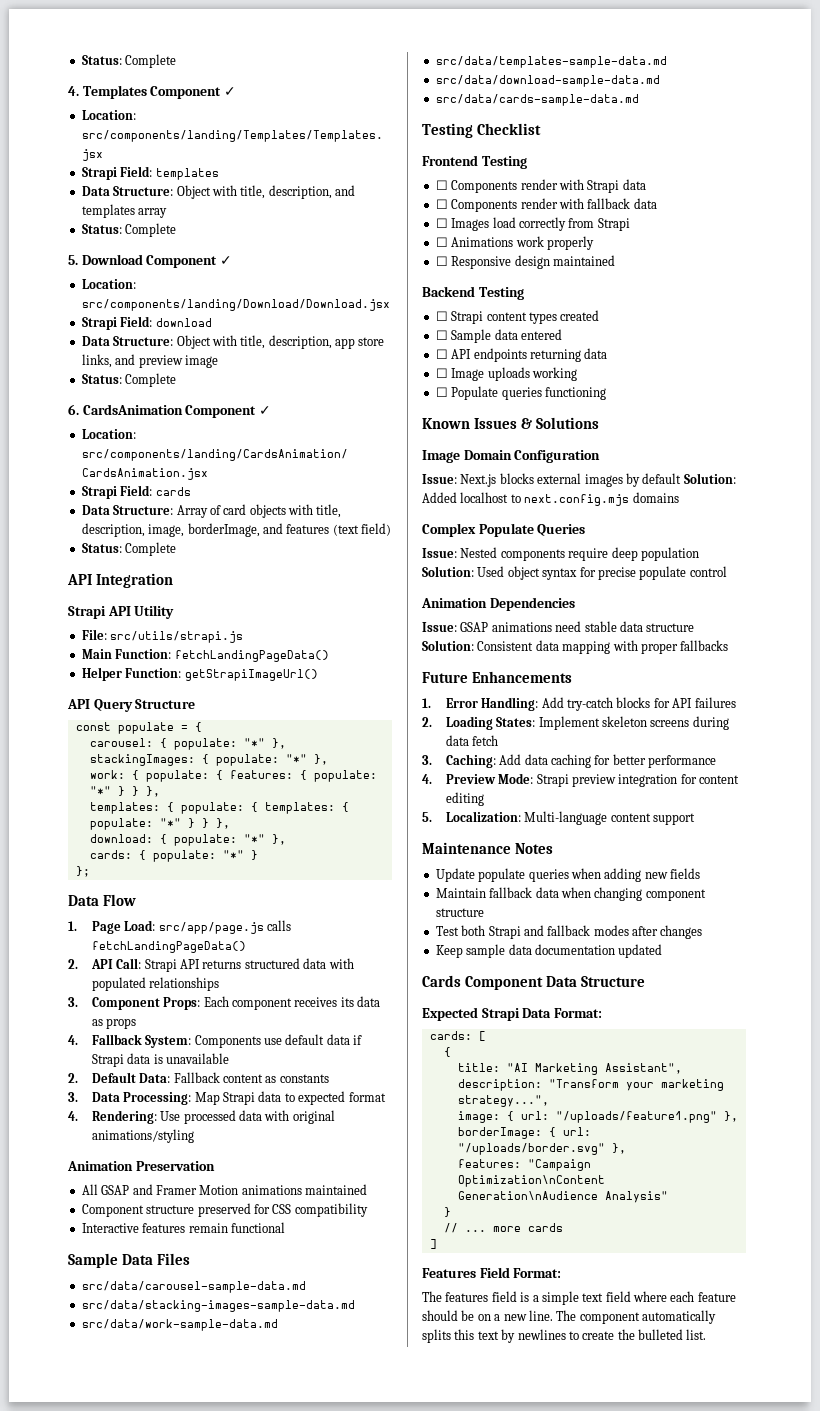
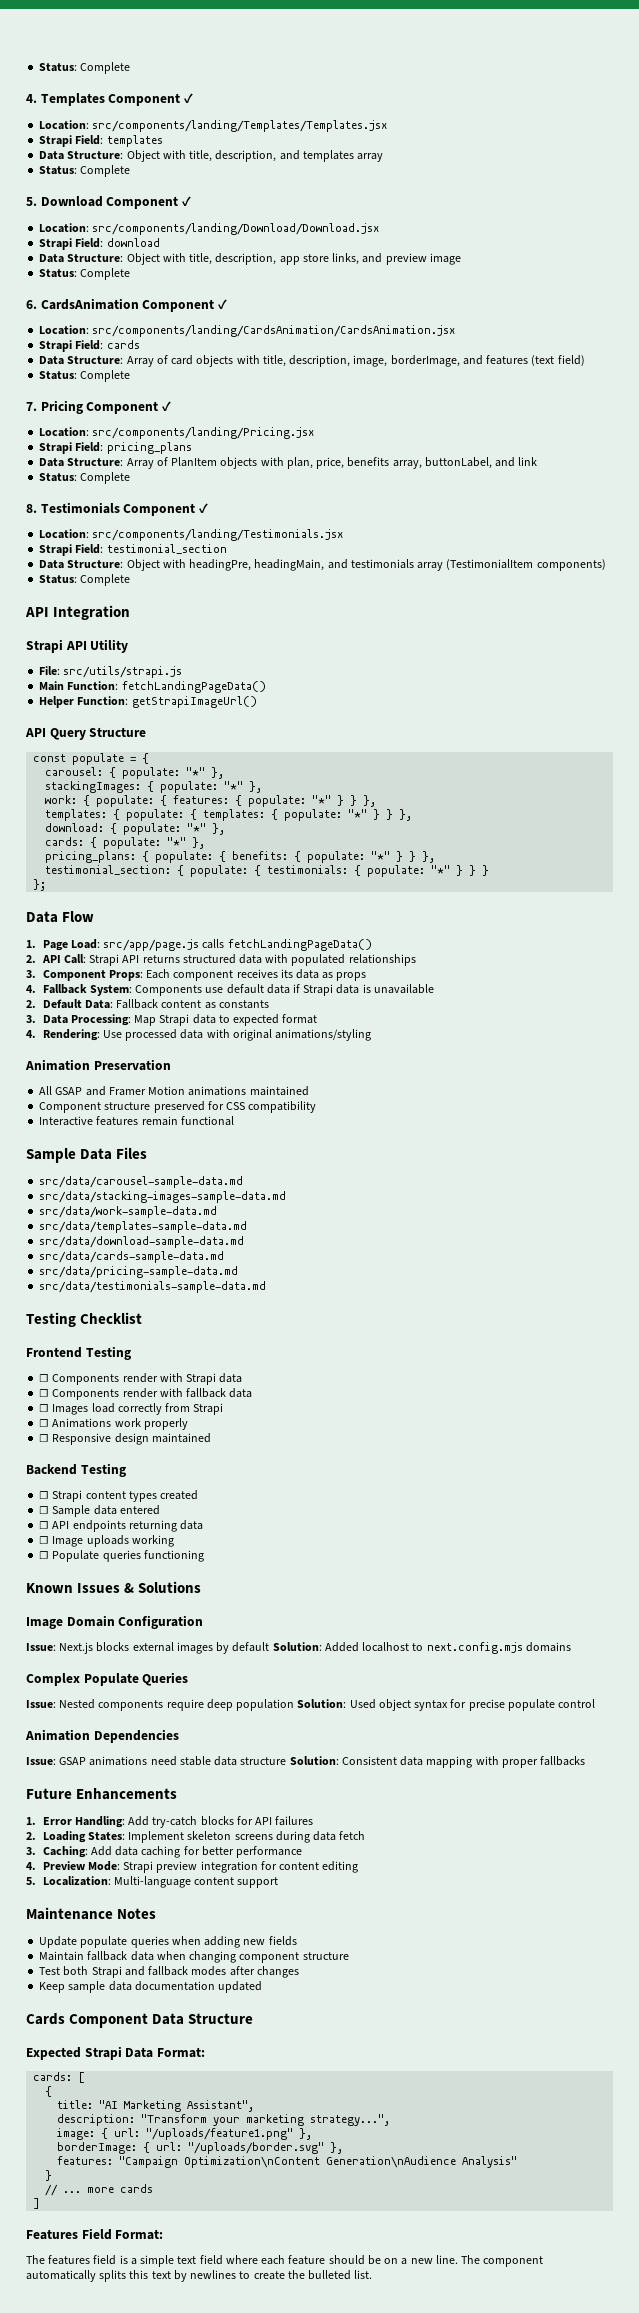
+ 7. Pricing Component ✓
+ Location: src/components/landing/Pricing.jsx
+ Strapi Field: pricing_plans
+ Data Structure: Array of PlanItem objects with plan, price, benefits array, buttonLabel, and link
+ Status: Complete
+ 8. Testimonials Component ✓
+ Location: src/components/landing/Testimonials.jsx
+ Strapi Field: testimonial_section
+ Data Structure: Object with headingPre, headingMain, and testimonials array (TestimonialItem components)
+ Status: Complete
- cards: { populate: "*" }
+ cards: { populate: "*" },
+ pricing_plans: { populate: { benefits: { populate: "*" } } },
+ testimonial_section: { populate: { testimonials: { populate: "*" } } }
+ src/data/pricing-sample-data.md
+ src/data/testimonials-sample-data.md

